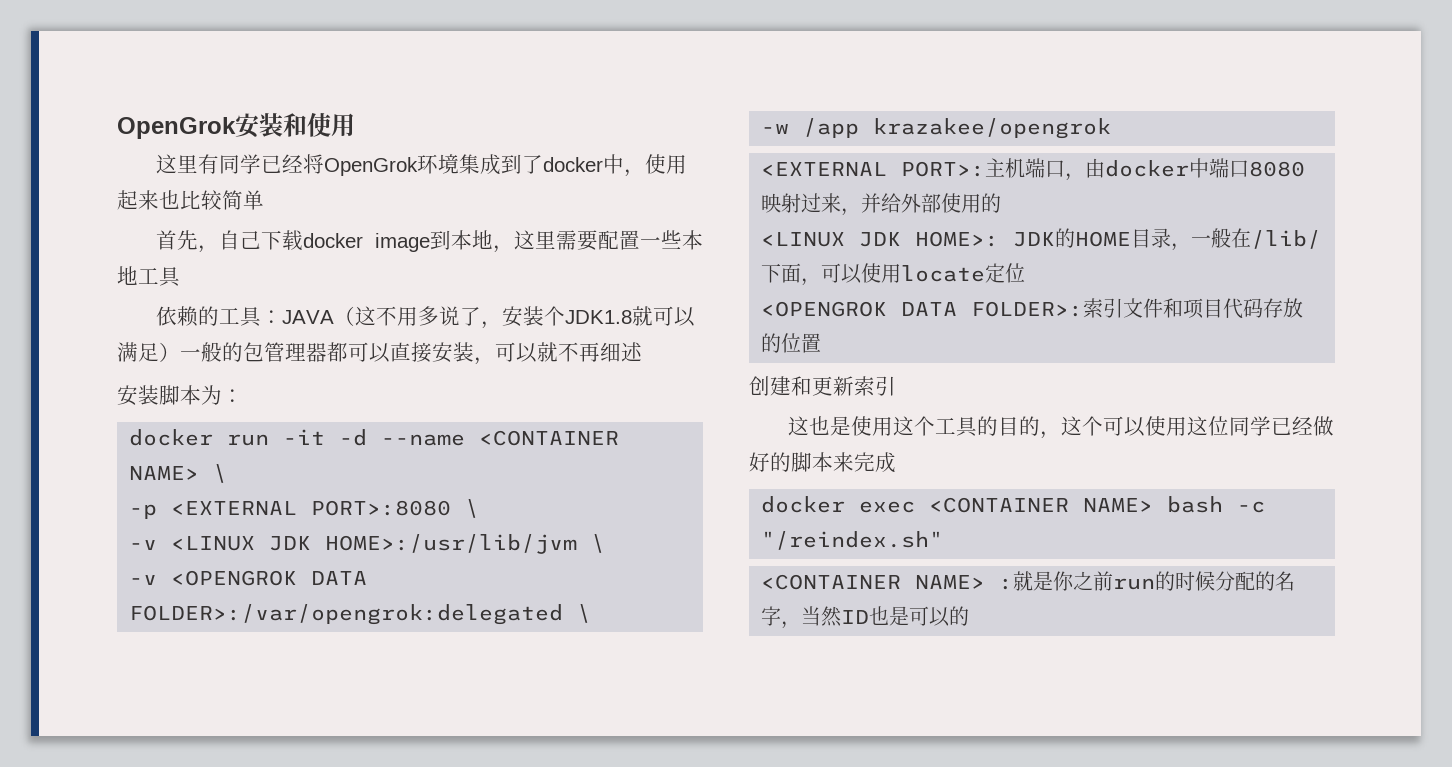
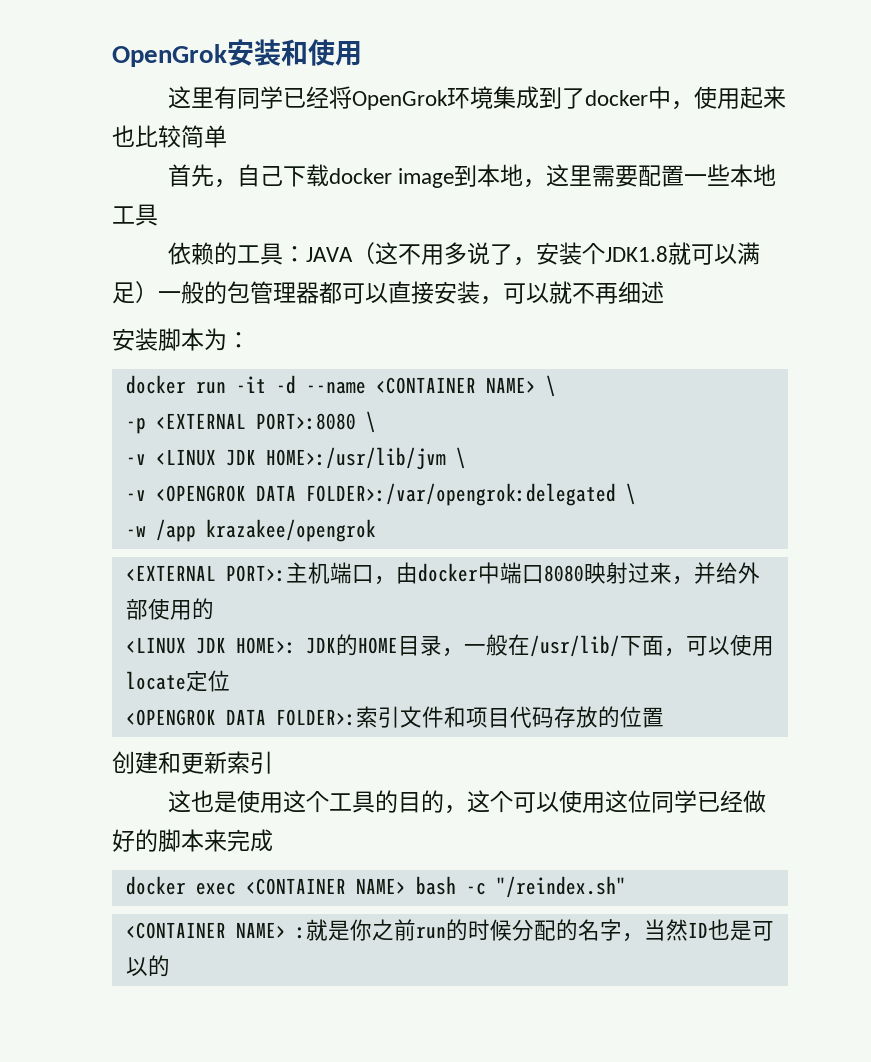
- <LINUX JDK HOME>: JDK的HOME目录，一般在/lib/下面，可以使用locate定位
+ <LINUX JDK HOME>: JDK的HOME目录，一般在/usr/lib/下面，可以使用locate定位

